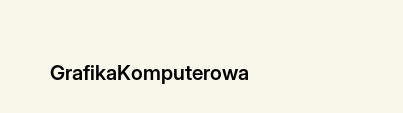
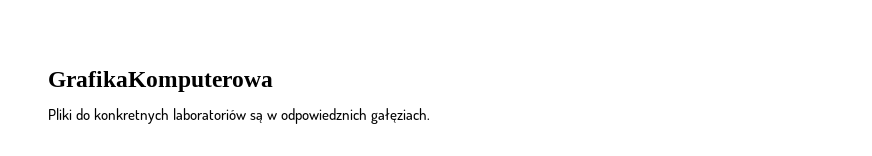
+ Pliki do konkretnych laboratoriów są w odpowiedznich gałęziach.

